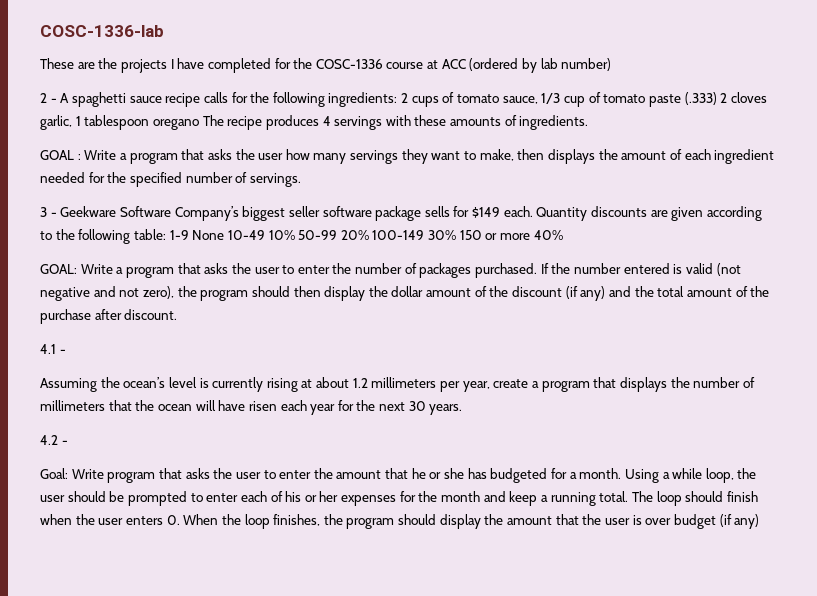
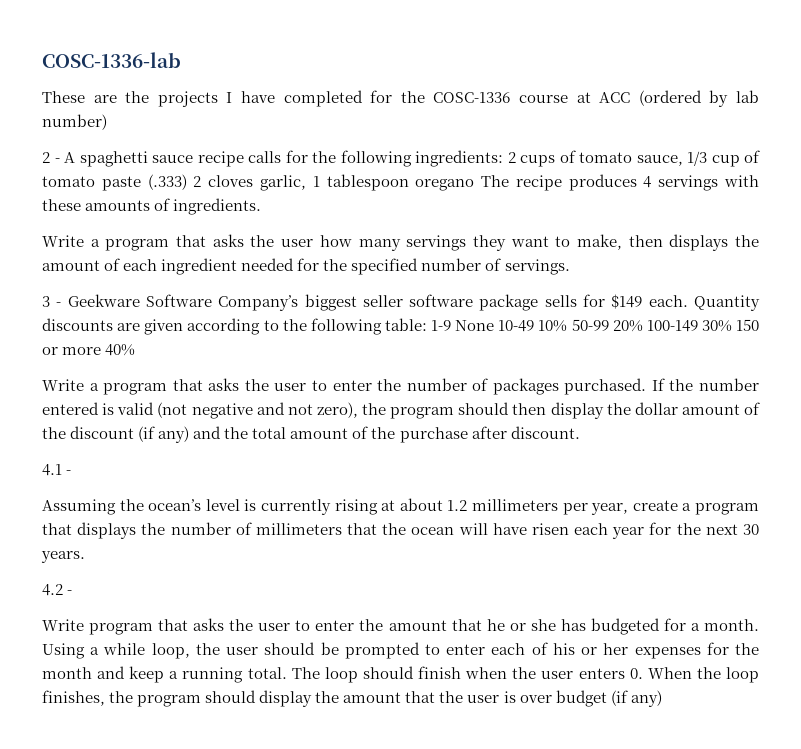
- GOAL : Write a program that asks the user how many servings they want to make, then displays the amount of each ingredient needed for the specified number of servings.
+ Write a program that asks the user how many servings they want to make, then displays the amount of each ingredient needed for the specified number of servings.
- GOAL: Write a program that asks the user to enter the number of packages purchased.
+ Write a program that asks the user to enter the number of packages purchased.
- Goal: Write program that asks the user to enter the amount that he or she has budgeted for a month.
+ Write program that asks the user to enter the amount that he or she has budgeted for a month.

